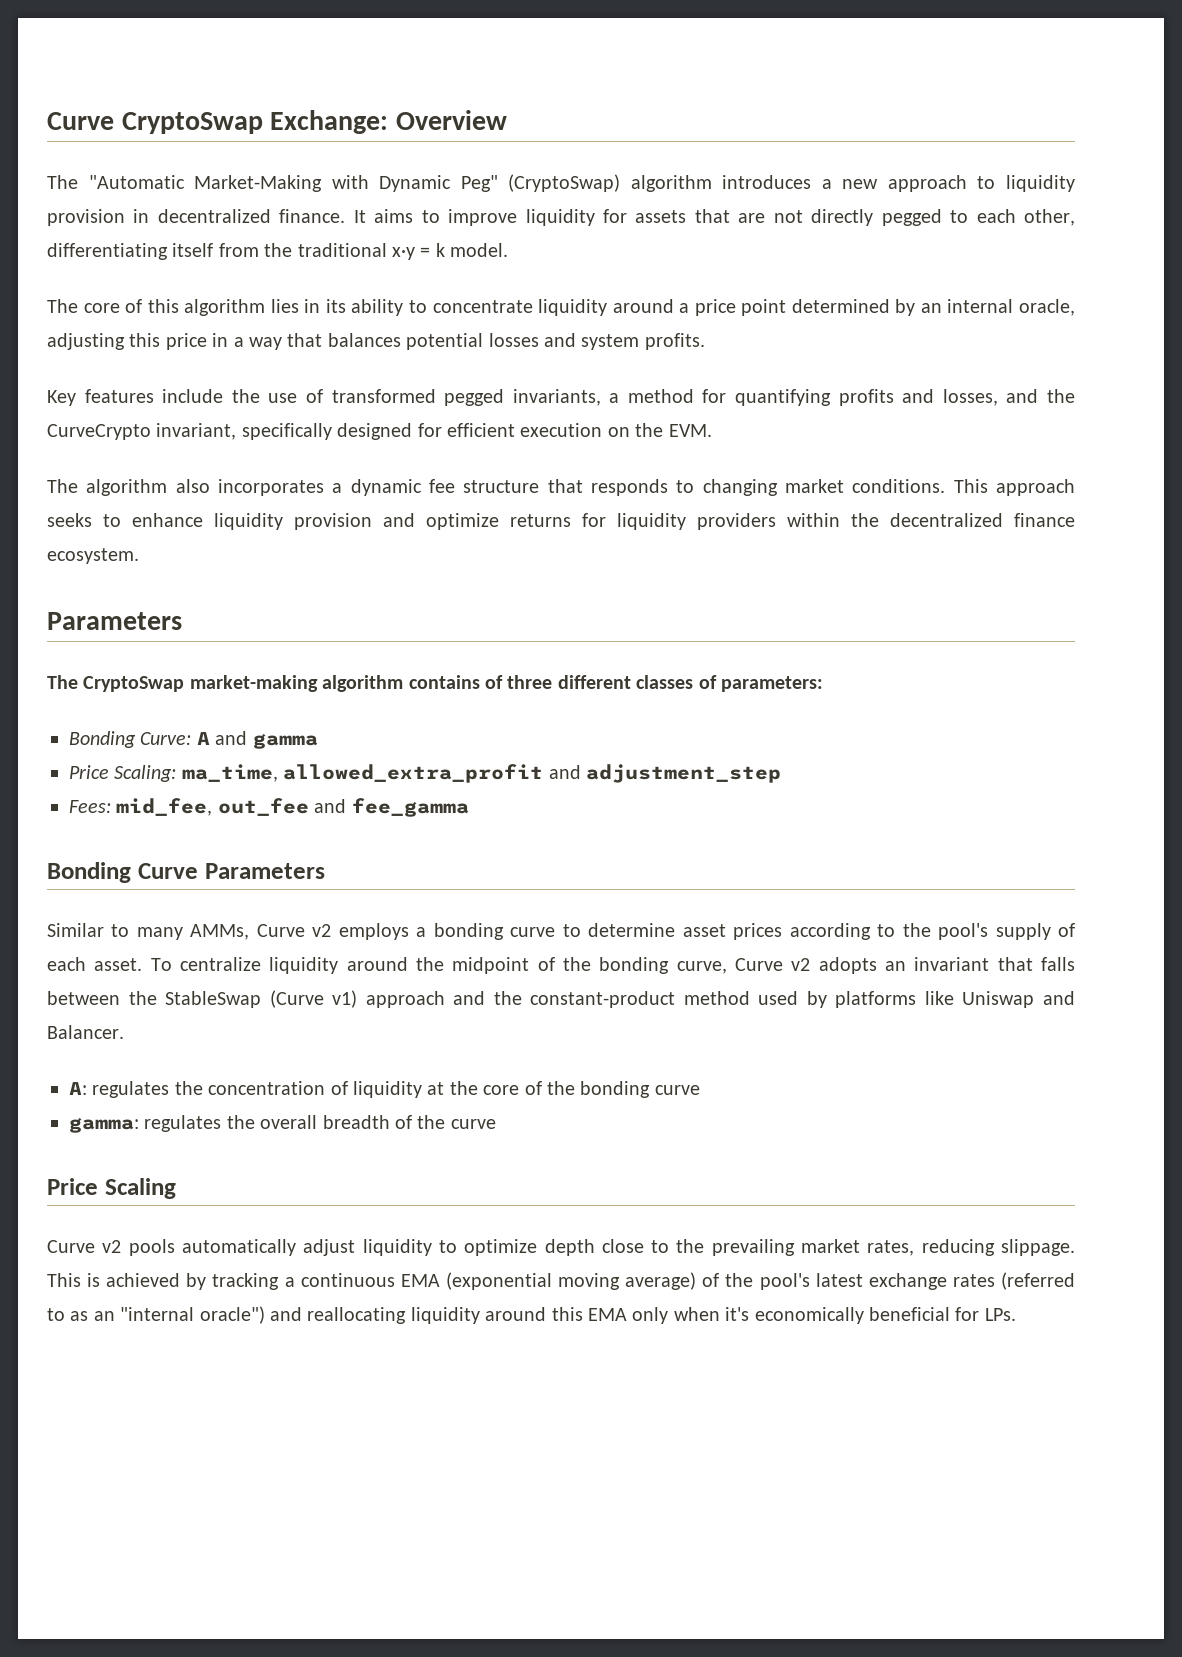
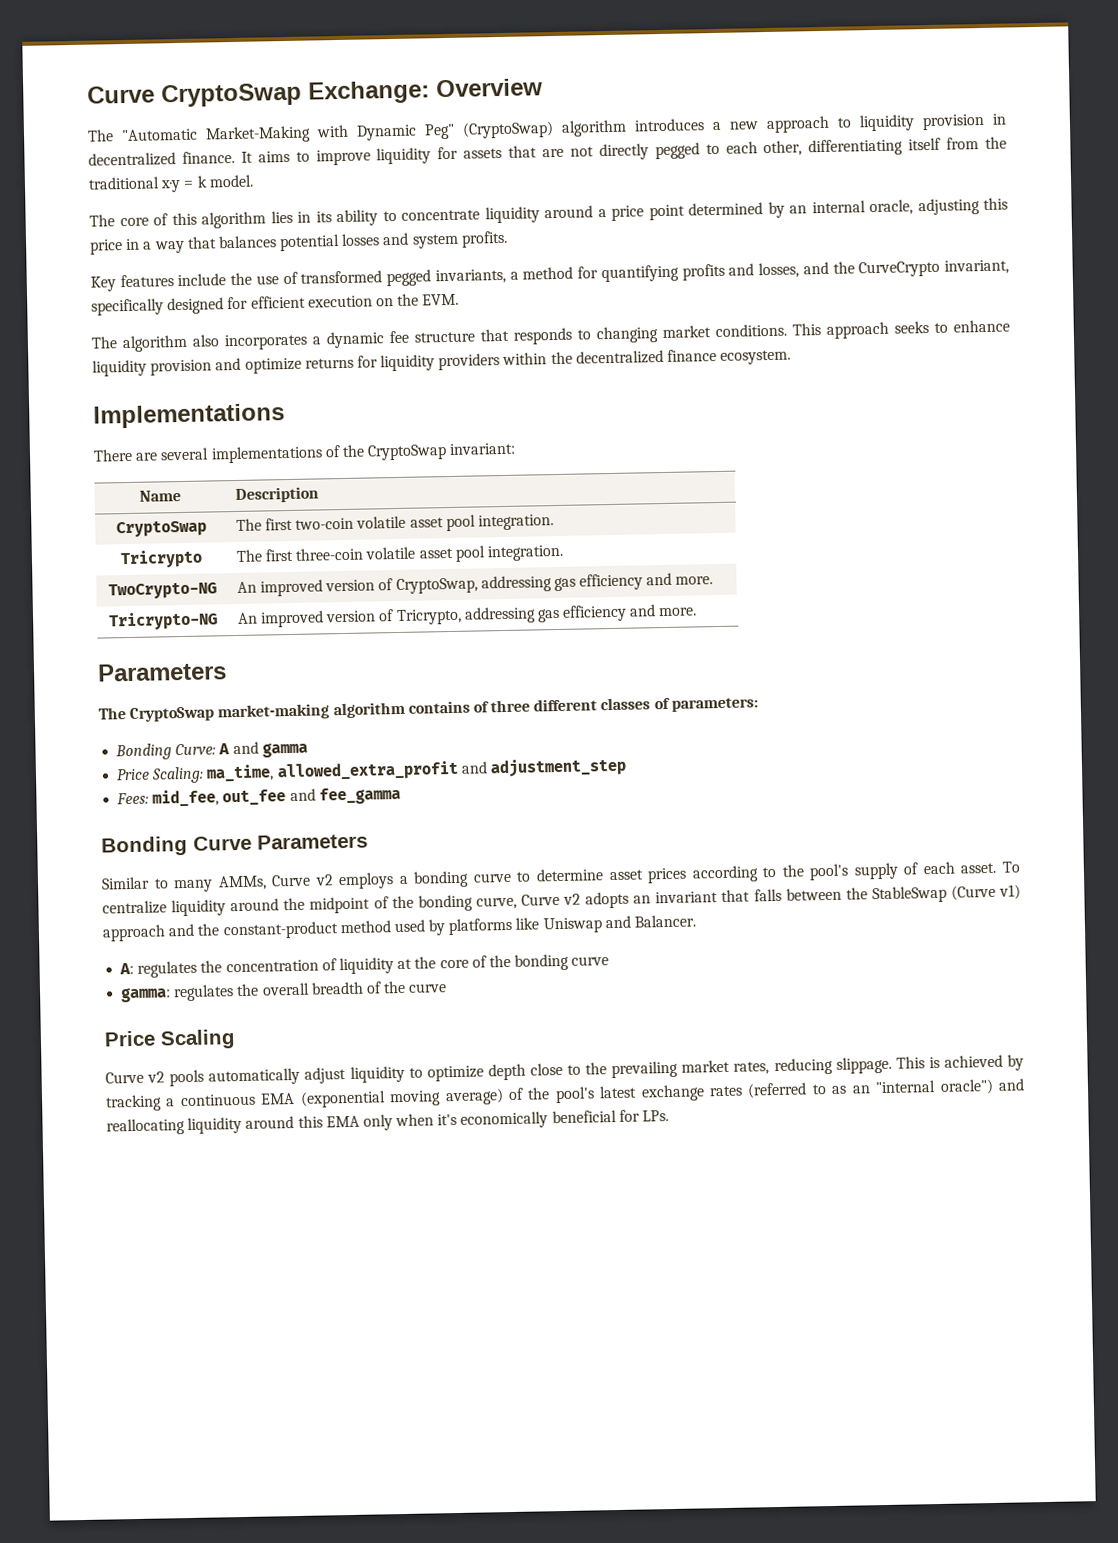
+ Implementations
+ There are several implementations of the CryptoSwap invariant:
+ Name | Description
+ CryptoSwap | The first two-coin volatile asset pool integration.
+ Tricrypto | The first three-coin volatile asset pool integration.
+ TwoCrypto-NG | An improved version of CryptoSwap, addressing gas efficiency and more.
+ Tricrypto-NG | An improved version of Tricrypto, addressing gas efficiency and more.

